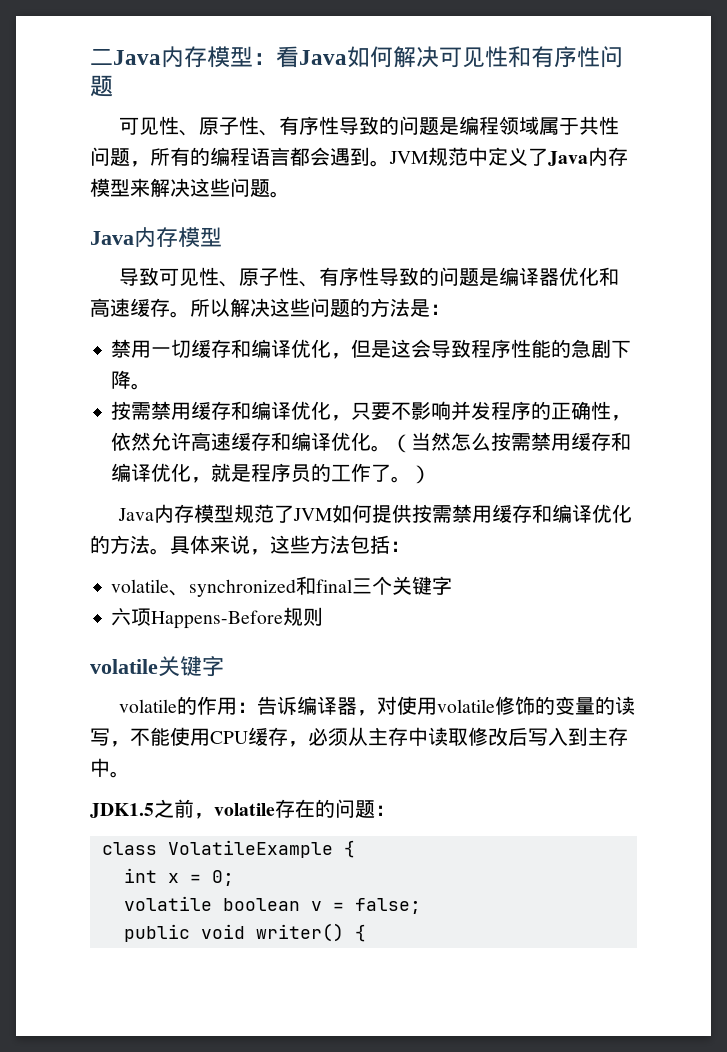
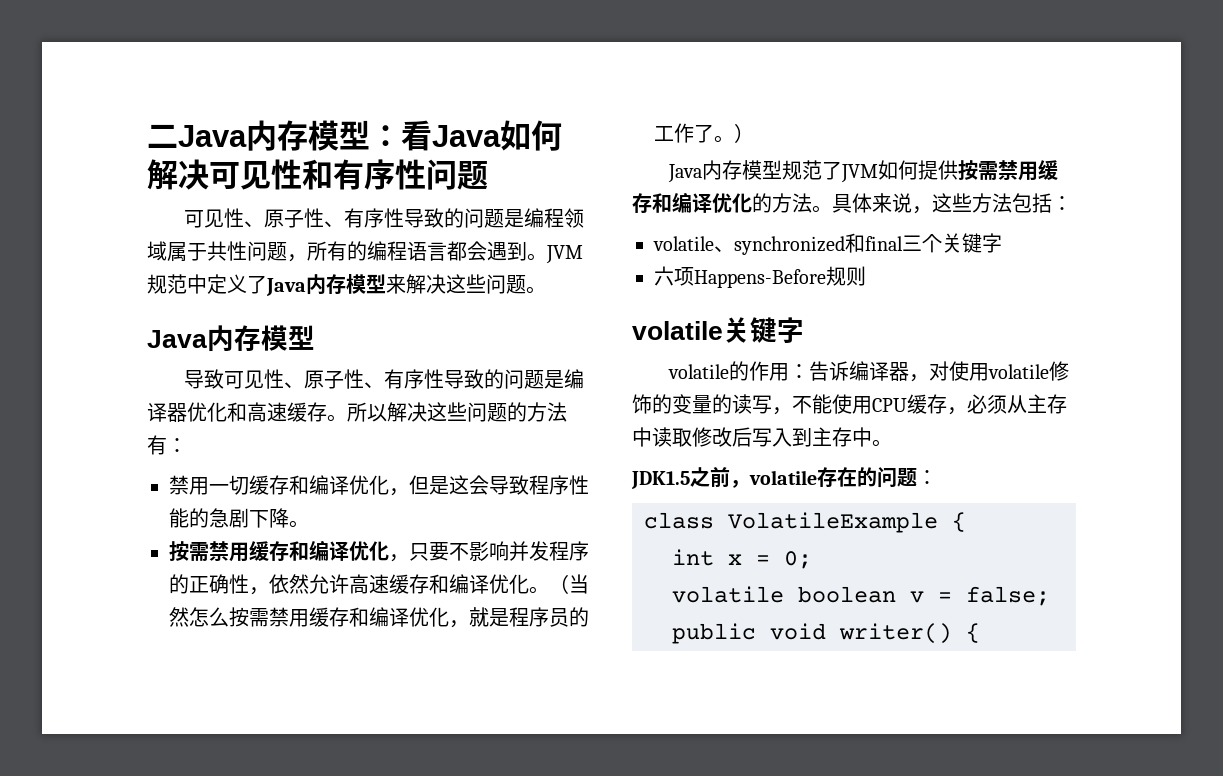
- 所以解决这些问题的方法是：
+ 所以解决这些问题的方法有：

